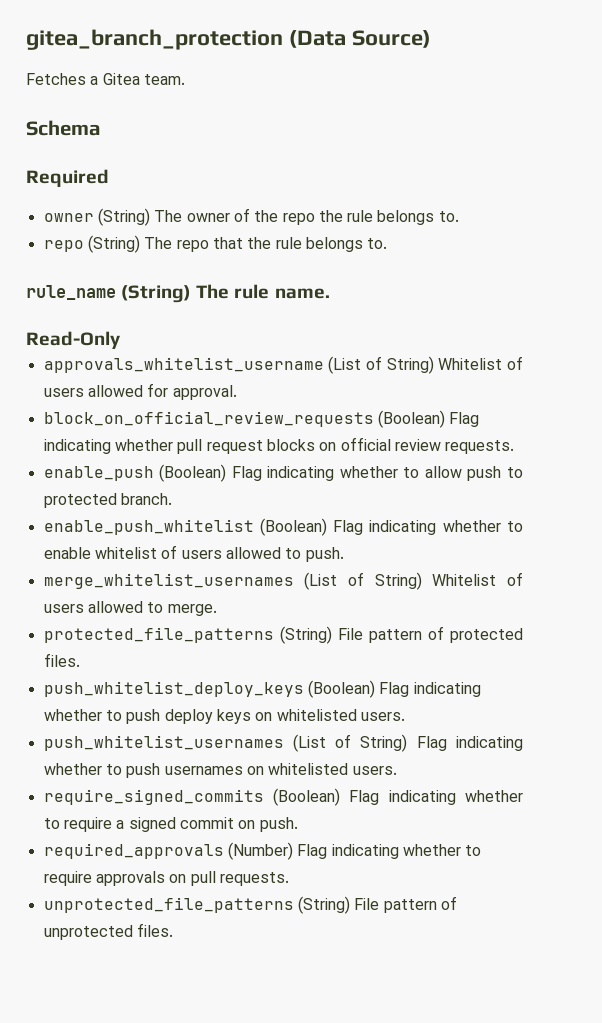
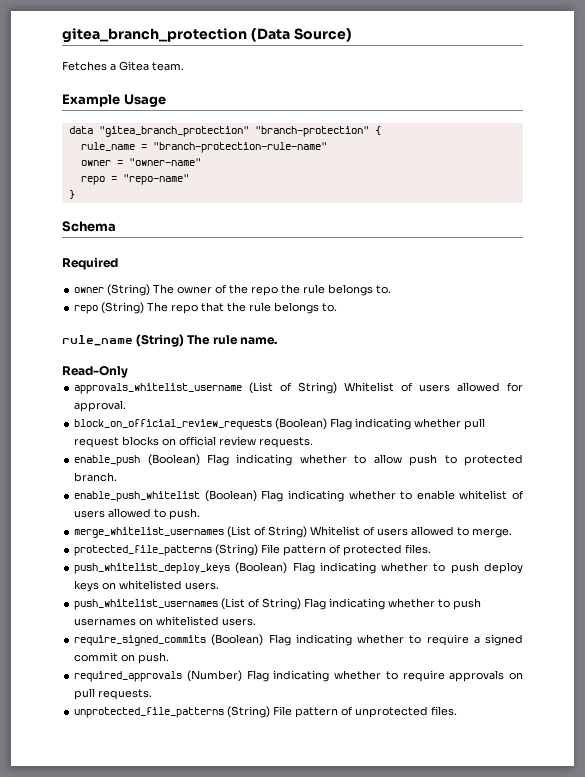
+ Example Usage
+ data "gitea_branch_protection" "branch-protection" {
+ rule_name = "branch-protection-rule-name"
+ owner = "owner-name"
+ repo = "repo-name"
+ }

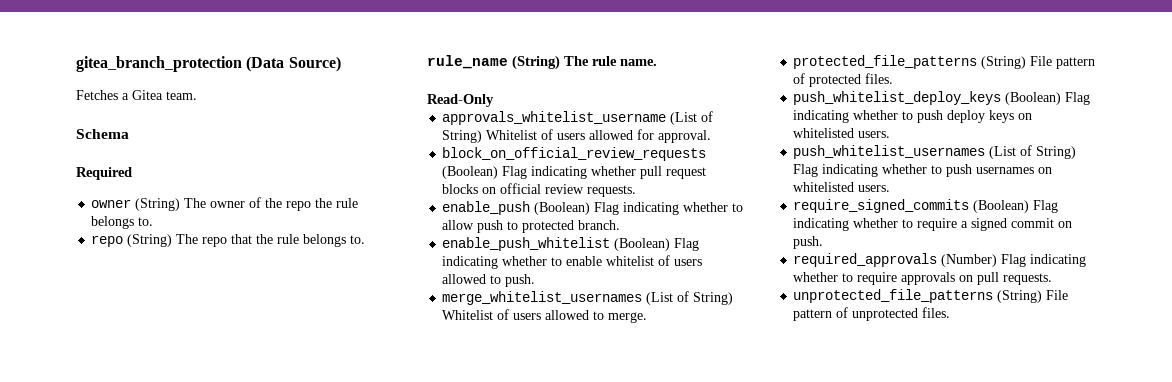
- Example Usage
- data "gitea_branch_protection" "branch-protection" {
- rule_name = "branch-protection-rule-name"
- owner = "owner-name"
- repo = "repo-name"
- }

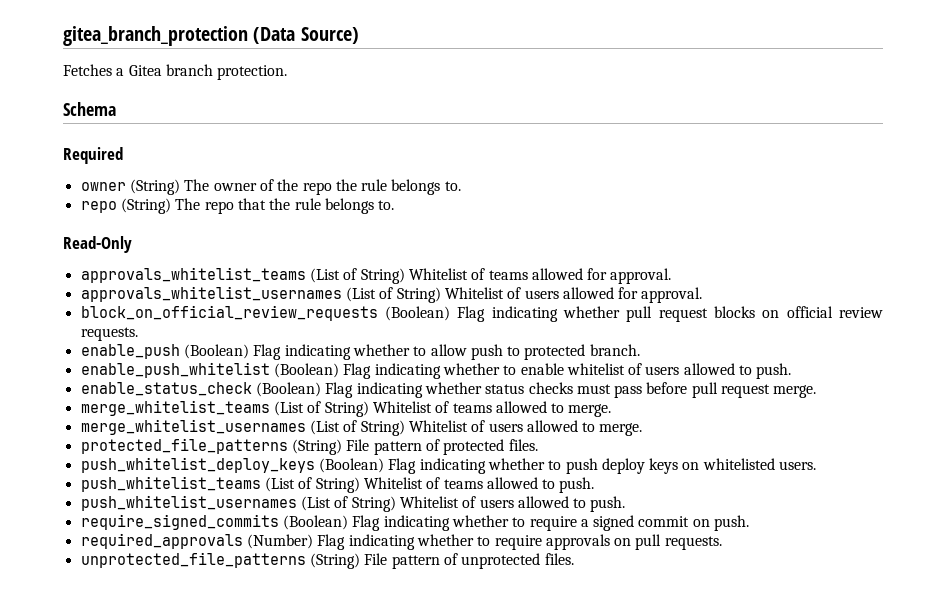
- Fetches a Gitea team.
+ Fetches a Gitea branch protection.
- rule_name (String) The rule name.
  Read-Only
- approvals_whitelist_username (List of String) Whitelist of users allowed for approval.
+ approvals_whitelist_teams (List of String) Whitelist of teams allowed for approval.
+ approvals_whitelist_usernames (List of String) Whitelist of users allowed for approval.
+ enable_status_check (Boolean) Flag indicating whether status checks must pass before pull request merge.
+ merge_whitelist_teams (List of String) Whitelist of teams allowed to merge.
- push_whitelist_usernames (List of String) Flag indicating whether to push usernames on whitelisted users.
+ push_whitelist_teams (List of String) Whitelist of teams allowed to push.
+ push_whitelist_usernames (List of String) Whitelist of users allowed to push.

